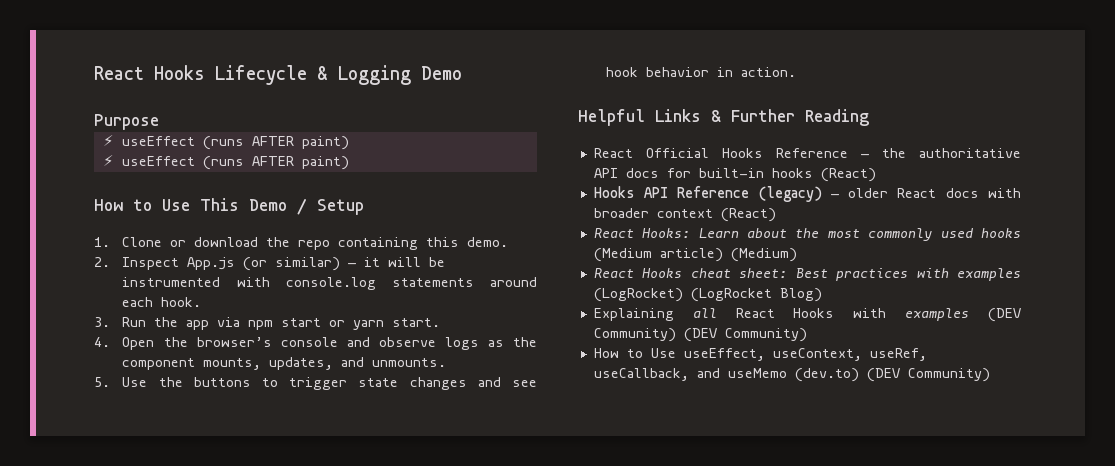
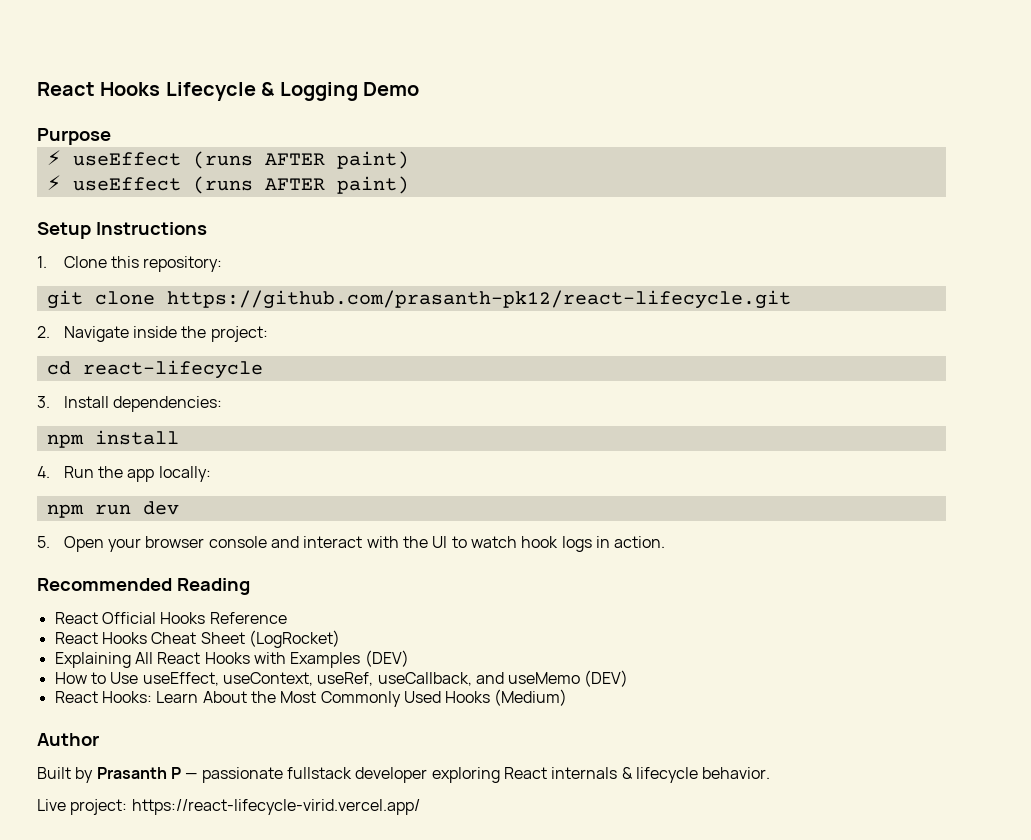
- How to Use This Demo / Setup
+ Setup Instructions
- 1. Clone or download the repo containing this demo.
- 2. Inspect App.js (or similar) — it will be instrumented with console.log statements around each hook.
- 3. Run the app via npm start or yarn start.
- 4. Open the browser’s console and observe logs as the component mounts, updates, and unmounts.
- 5. Use the buttons to trigger state changes and see hook behavior in action.
- Helpful Links & Further Reading
+ 1. Clone this repository:
+ git clone https://github.com/prasanth-pk12/react-lifecycle.git
+ 2. Navigate inside the project:
+ cd react-lifecycle
+ 3. Install dependencies:
+ npm install
+ 4. Run the app locally:
+ npm run dev
+ 5. Open your browser console and interact with the UI to watch hook logs in action.
+ Recommended Reading
- React Official Hooks Reference — the authoritative API docs for built-in hooks (React)
- Hooks API Reference (legacy) — older React docs with broader context (React)
- React Hooks: Learn about the most commonly used hooks (Medium article) (Medium)
- React Hooks cheat sheet: Best practices with examples (LogRocket) (LogRocket Blog)
+ React Official Hooks Reference
+ React Hooks Cheat Sheet (LogRocket)
- Explaining all React Hooks with examples (DEV Community) (DEV Community)
+ Explaining All React Hooks with Examples (DEV)
- How to Use useEffect, useContext, useRef, useCallback, and useMemo (dev.to) (DEV Community)
+ How to Use useEffect, useContext, useRef, useCallback, and useMemo (DEV)
+ React Hooks: Learn About the Most Commonly Used Hooks (Medium)
+ Author
+ Built by Prasanth P — passionate fullstack developer exploring React internals & lifecycle behavior.
+ Live project: https://react-lifecycle-virid.vercel.app/

